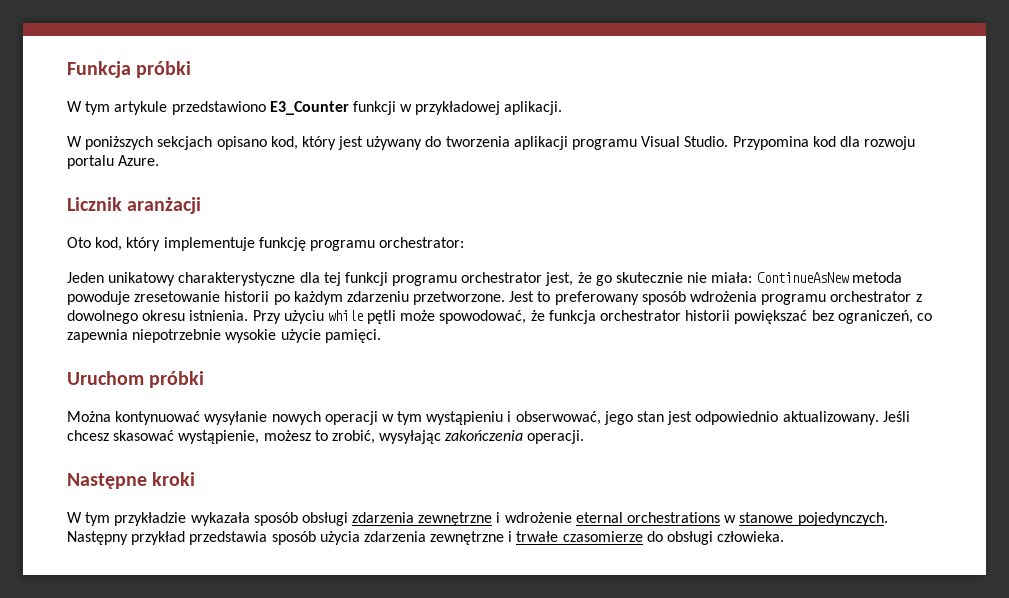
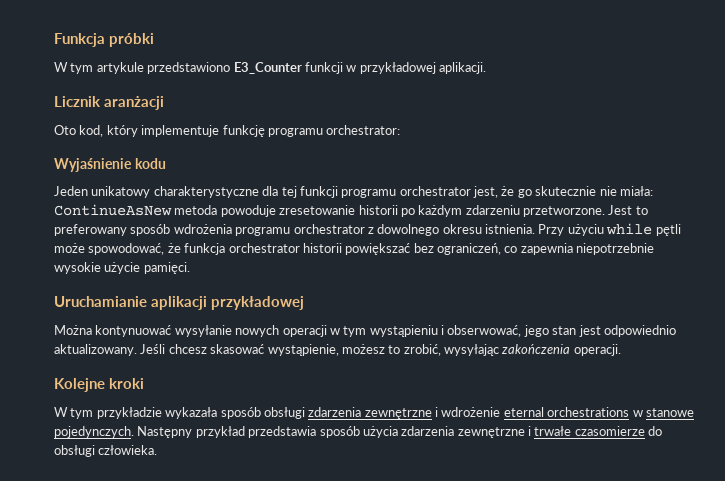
- W poniższych sekcjach opisano kod, który jest używany do tworzenia aplikacji programu Visual Studio. Przypomina kod dla rozwoju portalu Azure.
+ Wyjaśnienie kodu
- Uruchom próbki
+ Uruchamianie aplikacji przykładowej
- Następne kroki
+ Kolejne kroki

